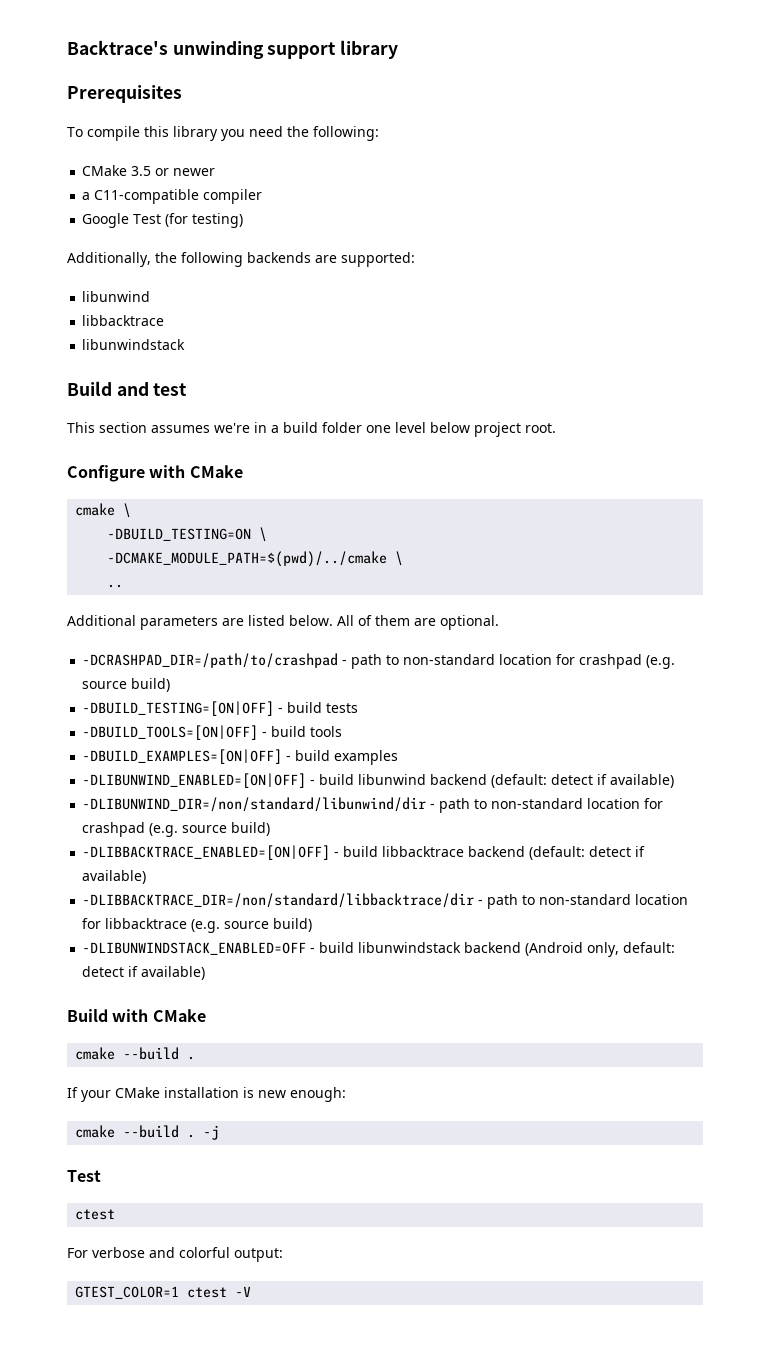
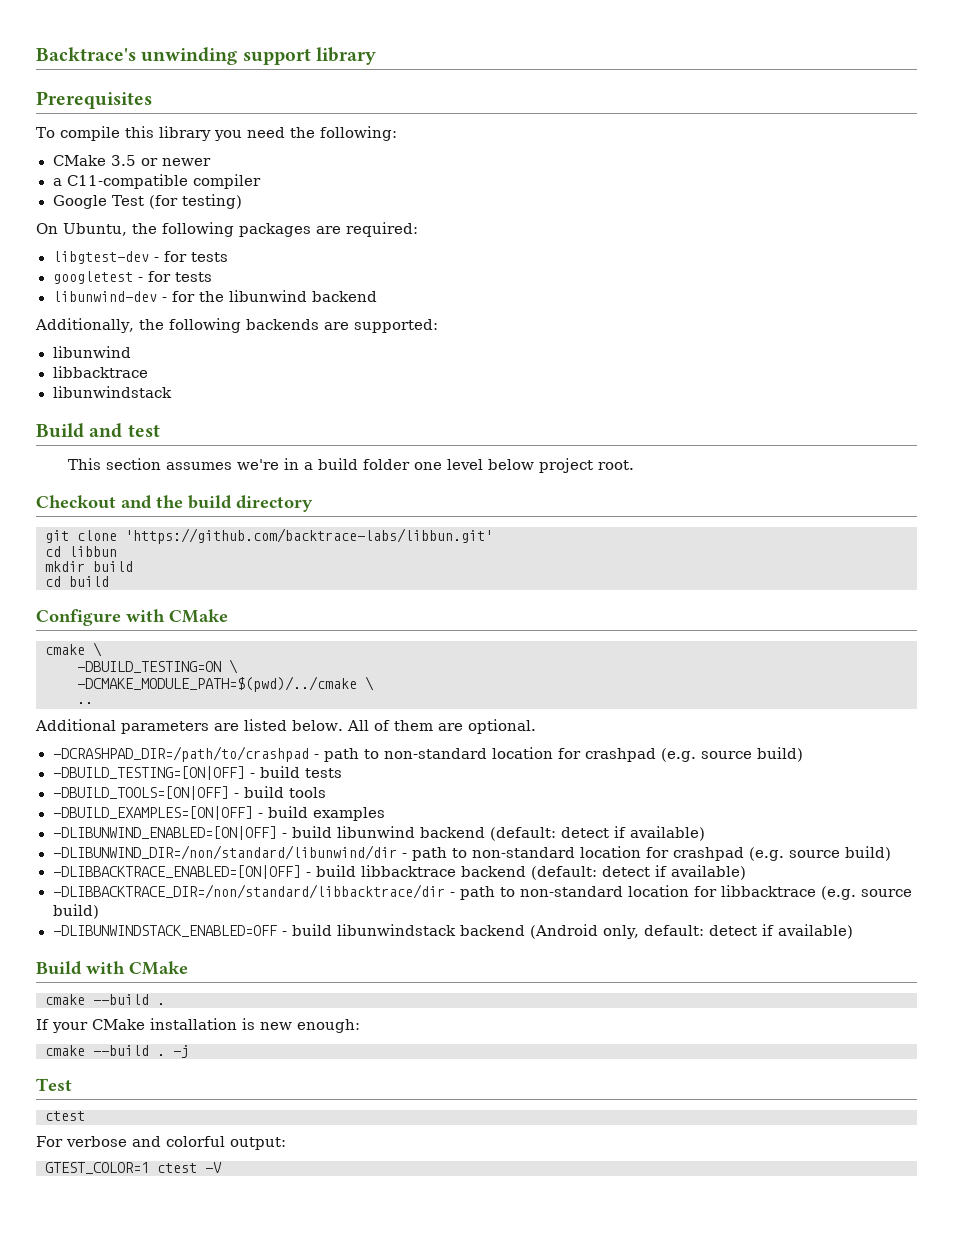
+ On Ubuntu, the following packages are required:
+ libgtest-dev - for tests
+ googletest - for tests
+ libunwind-dev - for the libunwind backend
+ Checkout and the build directory
+ git clone 'https://github.com/backtrace-labs/libbun.git'
+ cd libbun
+ mkdir build
+ cd build

